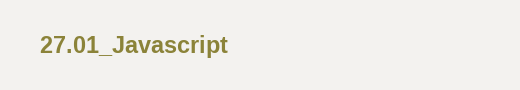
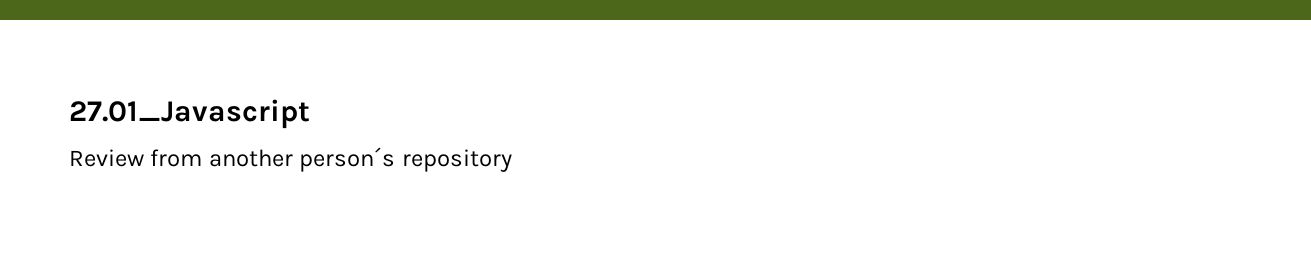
+ Review from another person´s repository

